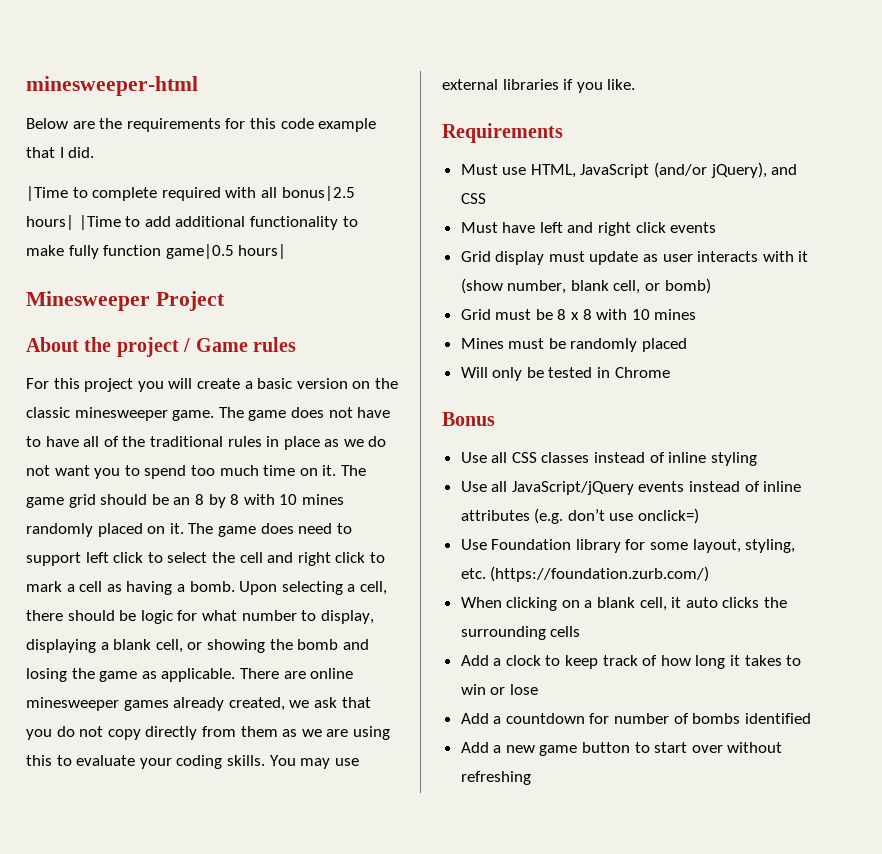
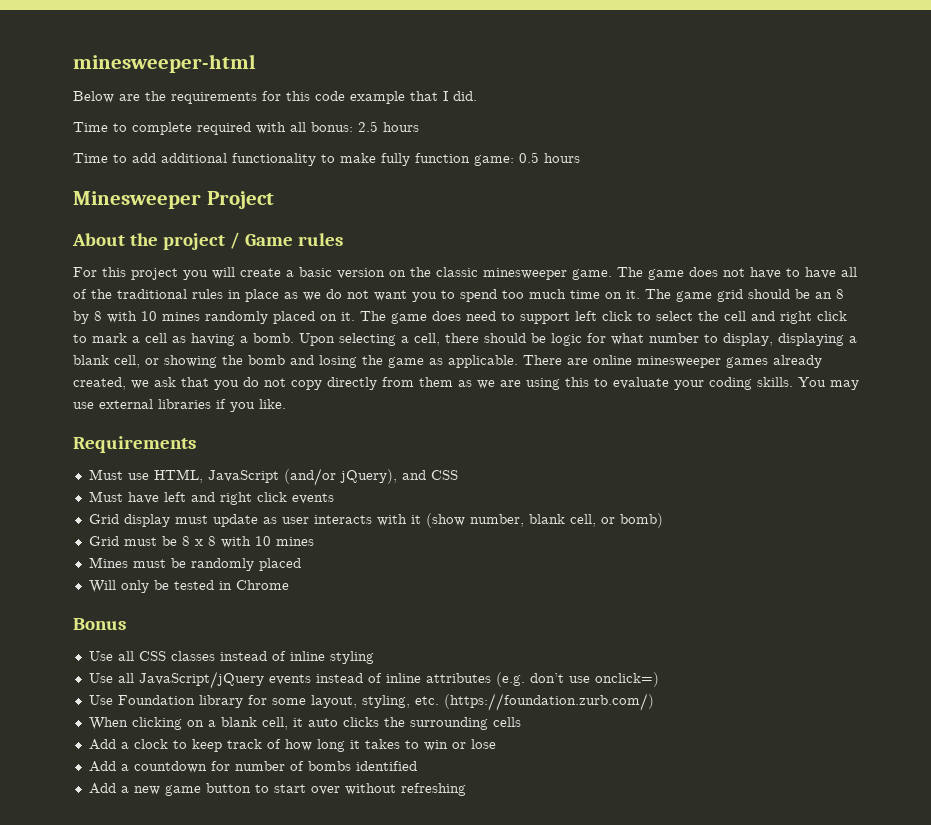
- |Time to complete required with all bonus|2.5 hours| |Time to add additional functionality to make fully function game|0.5 hours|
+ Time to complete required with all bonus: 2.5 hours
+ Time to add additional functionality to make fully function game: 0.5 hours

